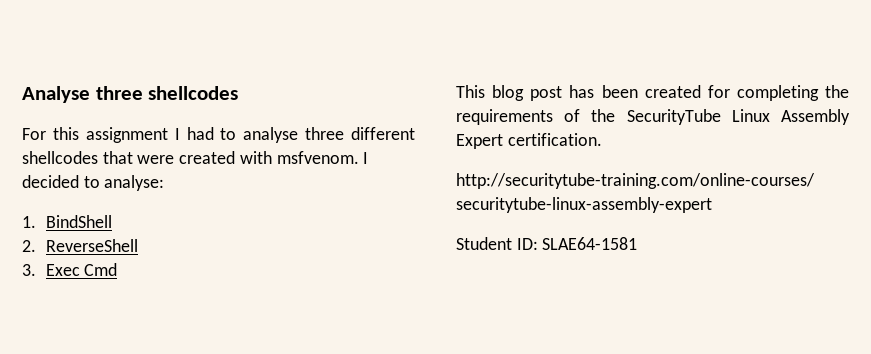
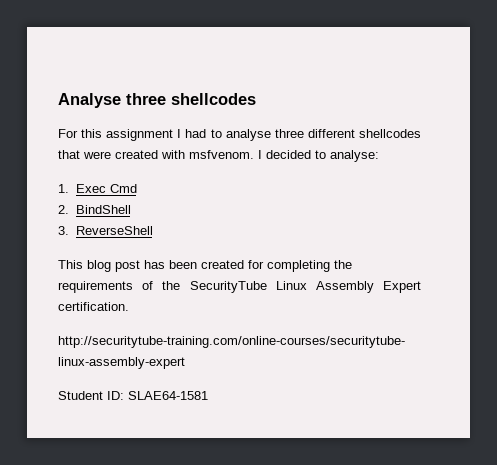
- 1. BindShell
+ 1. Exec Cmd
+ 2. BindShell
- 2. ReverseShell
+ 3. ReverseShell
- 3. Exec Cmd

